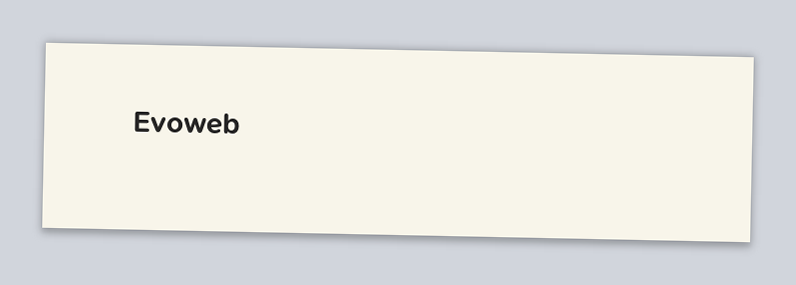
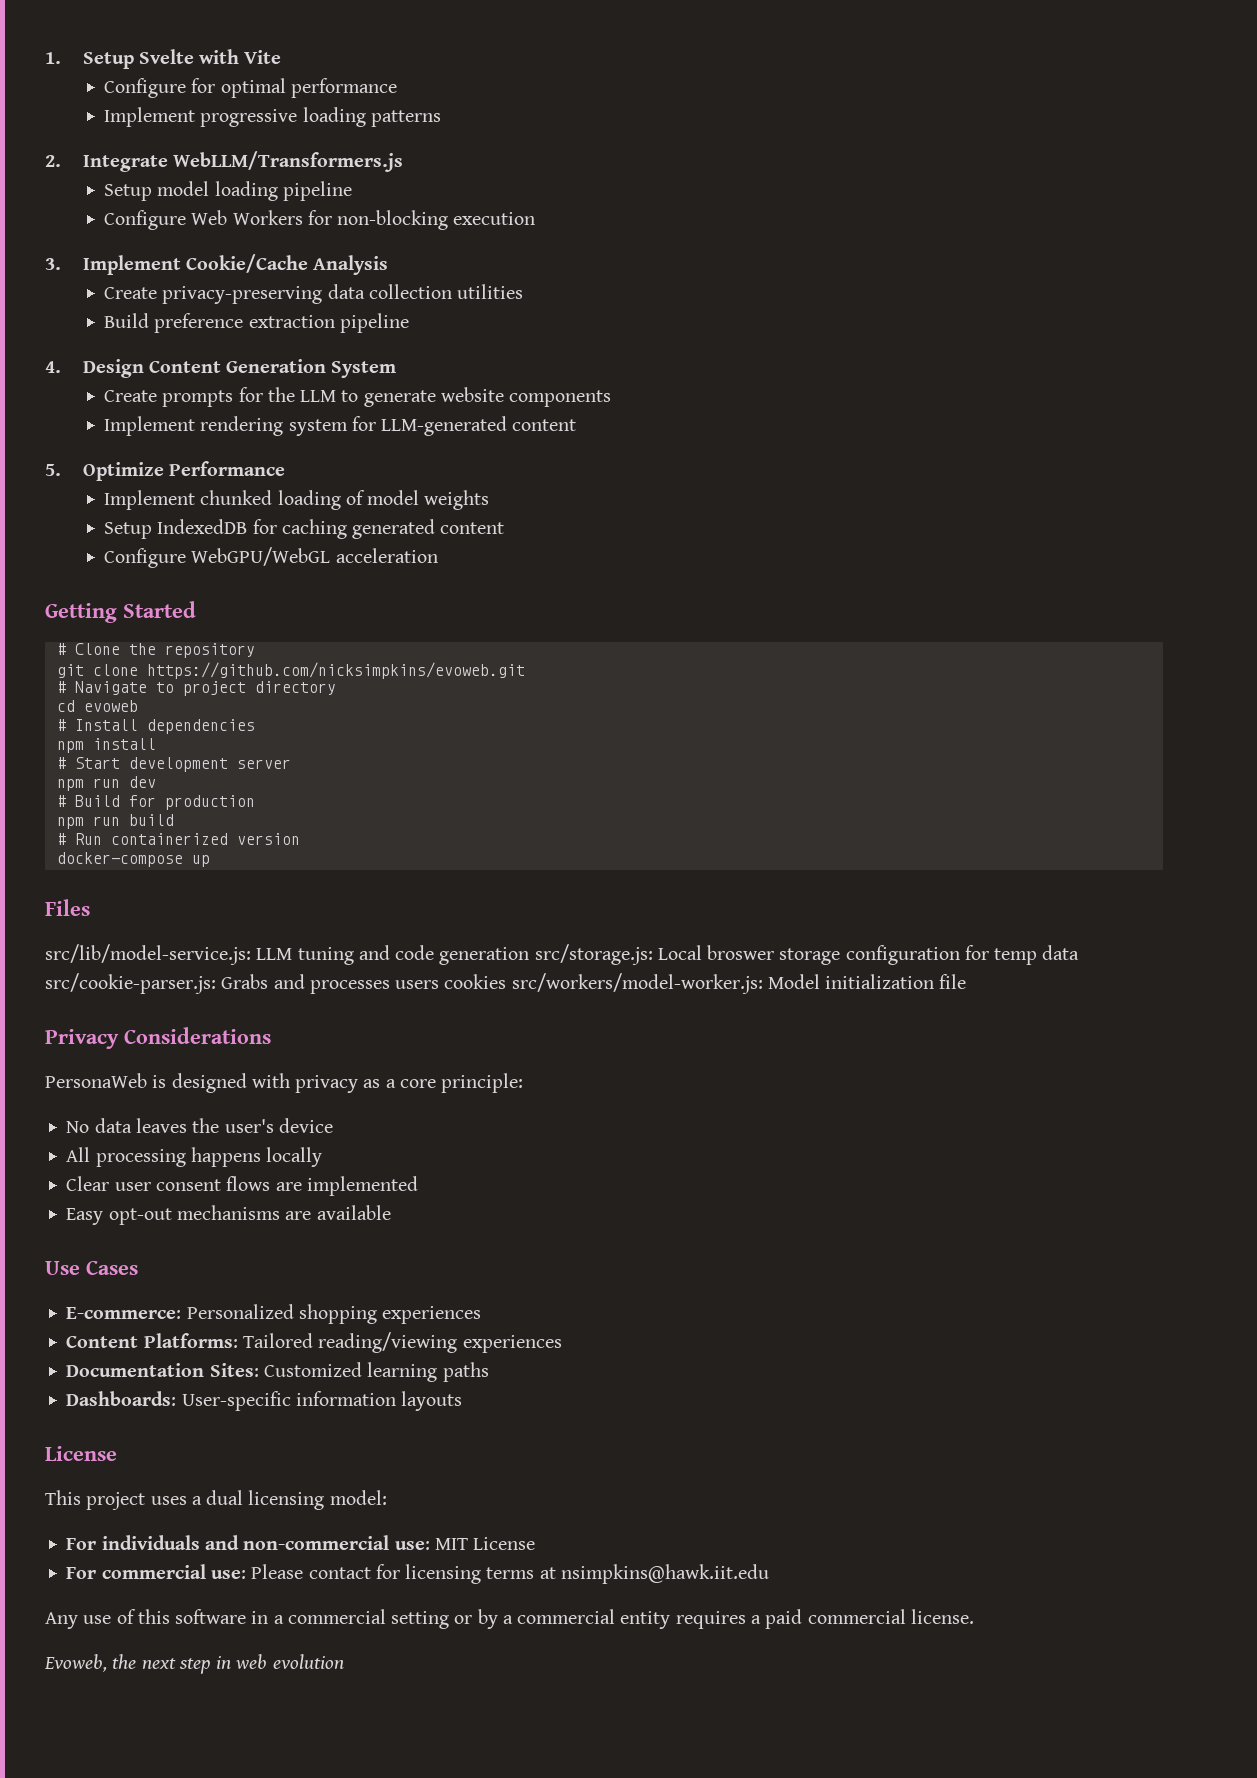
- Evoweb
+ 1. Setup Svelte with Vite
+ Configure for optimal performance
+ Implement progressive loading patterns
+ 2. Integrate WebLLM/Transformers.js
+ Setup model loading pipeline
+ Configure Web Workers for non-blocking execution
+ 3. Implement Cookie/Cache Analysis
+ Create privacy-preserving data collection utilities
+ Build preference extraction pipeline
+ 4. Design Content Generation System
+ Create prompts for the LLM to generate website components
+ Implement rendering system for LLM-generated content
+ 5. Optimize Performance
+ Implement chunked loading of model weights
+ Setup IndexedDB for caching generated content
+ Configure WebGPU/WebGL acceleration
+ Getting Started
+ # Clone the repository
+ git clone https://github.com/nicksimpkins/evoweb.git
+ # Navigate to project directory
+ cd evoweb
+ # Install dependencies
+ npm install
+ # Start development server
+ npm run dev
+ # Build for production
+ npm run build
+ # Run containerized version
+ docker-compose up
+ Files
+ src/lib/model-service.js: LLM tuning and code generation src/storage.js: Local broswer storage configuration for temp data src/cookie-parser.js: Grabs and processes users cookies src/workers/model-worker.js: Model initialization file
+ Privacy Considerations
+ PersonaWeb is designed with privacy as a core principle:
+ No data leaves the user's device
+ All processing happens locally
+ Clear user consent flows are implemented
+ Easy opt-out mechanisms are available
+ Use Cases
+ E-commerce: Personalized shopping experiences
+ Content Platforms: Tailored reading/viewing experiences
+ Documentation Sites: Customized learning paths
+ Dashboards: User-specific information layouts
+ License
+ This project uses a dual licensing model:
+ For individuals and non-commercial use: MIT License
+ For commercial use: Please contact for licensing terms at nsimpkins@hawk.iit.edu
+ Any use of this software in a commercial setting or by a commercial entity requires a paid commercial license.
+ Evoweb, the next step in web evolution

